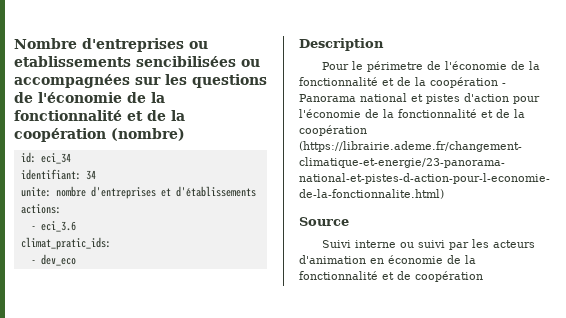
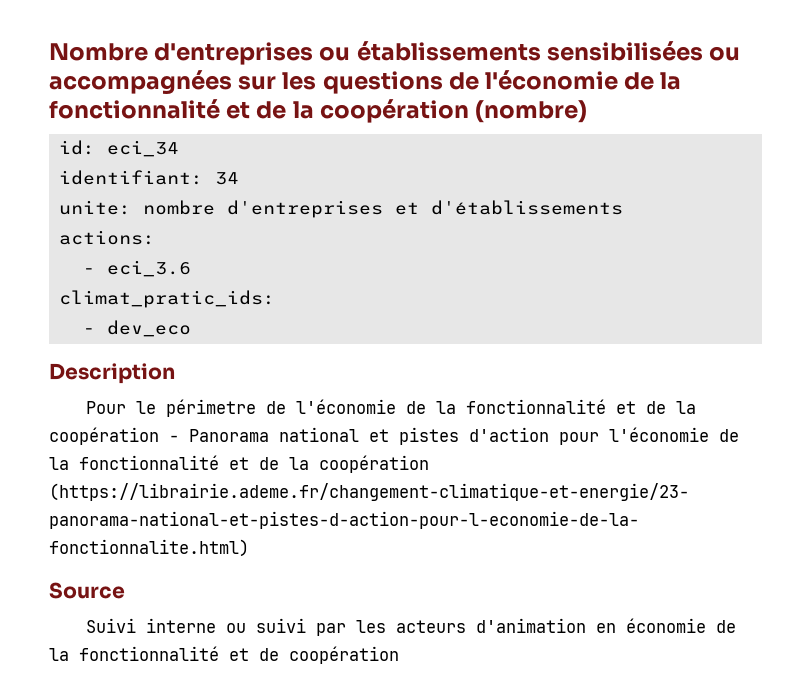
- Nombre d'entreprises ou etablissements sencibilisées ou accompagnées sur les questions de l'économie de la fonctionnalité et de la coopération (nombre)
+ Nombre d'entreprises ou établissements sensibilisées ou accompagnées sur les questions de l'économie de la fonctionnalité et de la coopération (nombre)

